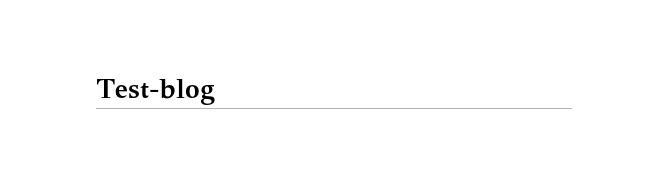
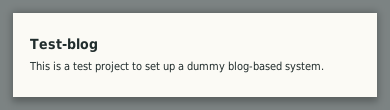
+ This is a test project to set up a dummy blog-based system.

